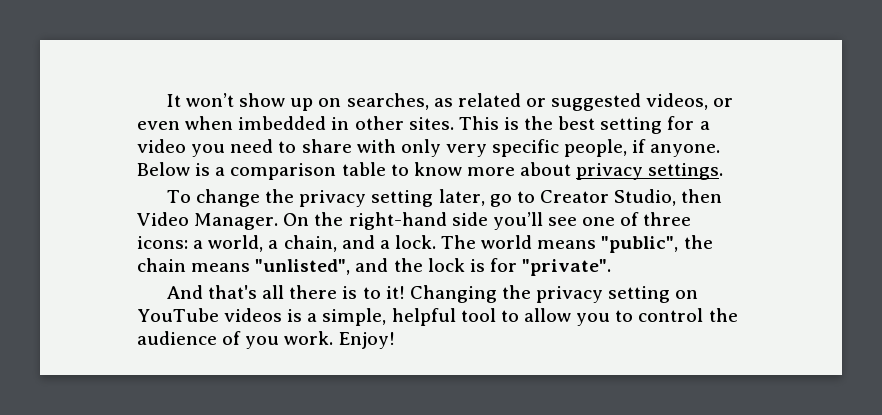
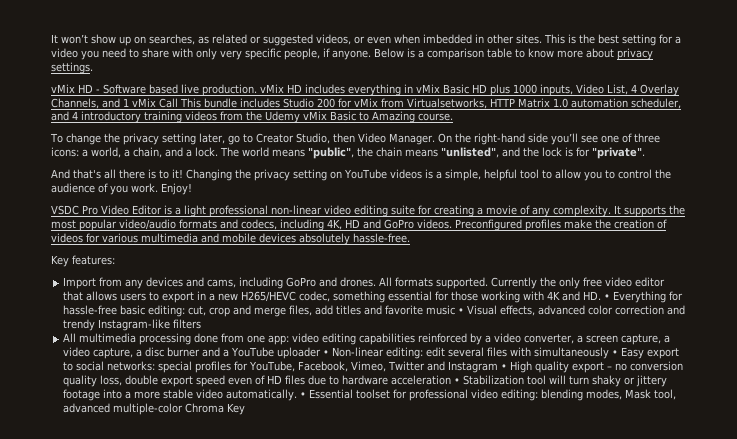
+ vMix HD - Software based live production. vMix HD includes everything in vMix Basic HD plus 1000 inputs, Video List, 4 Overlay Channels, and 1 vMix Call This bundle includes Studio 200 for vMix from Virtualsetworks, HTTP Matrix 1.0 automation scheduler, and 4 introductory training videos from the Udemy vMix Basic to Amazing course.
+ VSDC Pro Video Editor is a light professional non-linear video editing suite for creating a movie of any complexity. It supports the most popular video/audio formats and codecs, including 4K, HD and GoPro videos. Preconfigured profiles make the creation of videos for various multimedia and mobile devices absolutely hassle-free.
+ Key features:
+ Import from any devices and cams, including GoPro and drones. All formats supported. Сurrently the only free video editor that allows users to export in a new H265/HEVC codec, something essential for those working with 4K and HD. • Everything for hassle-free basic editing: cut, crop and merge files, add titles and favorite music • Visual effects, advanced color correction and trendy Instagram-like filters
+ All multimedia processing done from one app: video editing capabilities reinforced by a video converter, a screen capture, a video capture, a disc burner and a YouTube uploader • Non-linear editing: edit several files with simultaneously • Easy export to social networks: special profiles for YouTube, Facebook, Vimeo, Twitter and Instagram • High quality export – no conversion quality loss, double export speed even of HD files due to hardware acceleration • Stabilization tool will turn shaky or jittery footage into a more stable video automatically. • Essential toolset for professional video editing: blending modes, Mask tool, advanced multiple-color Chroma Key

